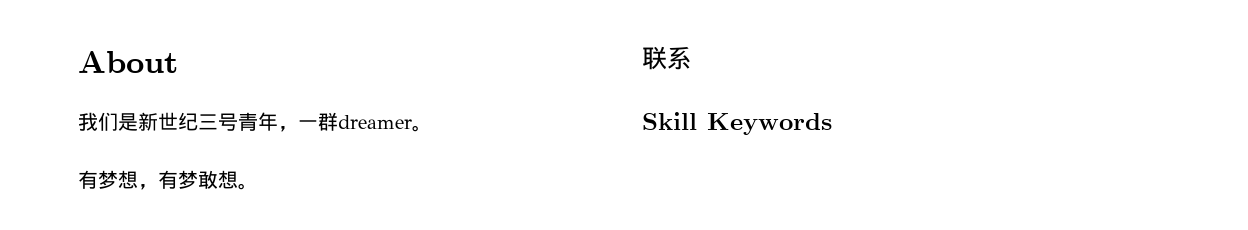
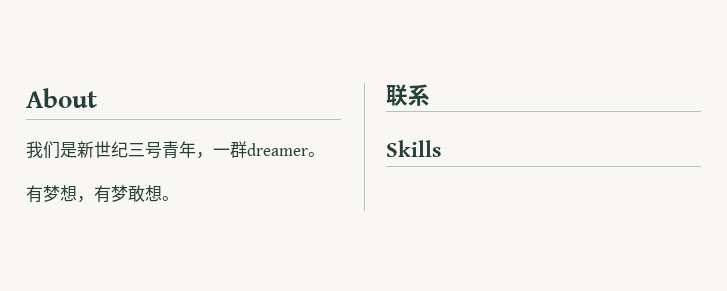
- Skill Keywords
+ Skills

